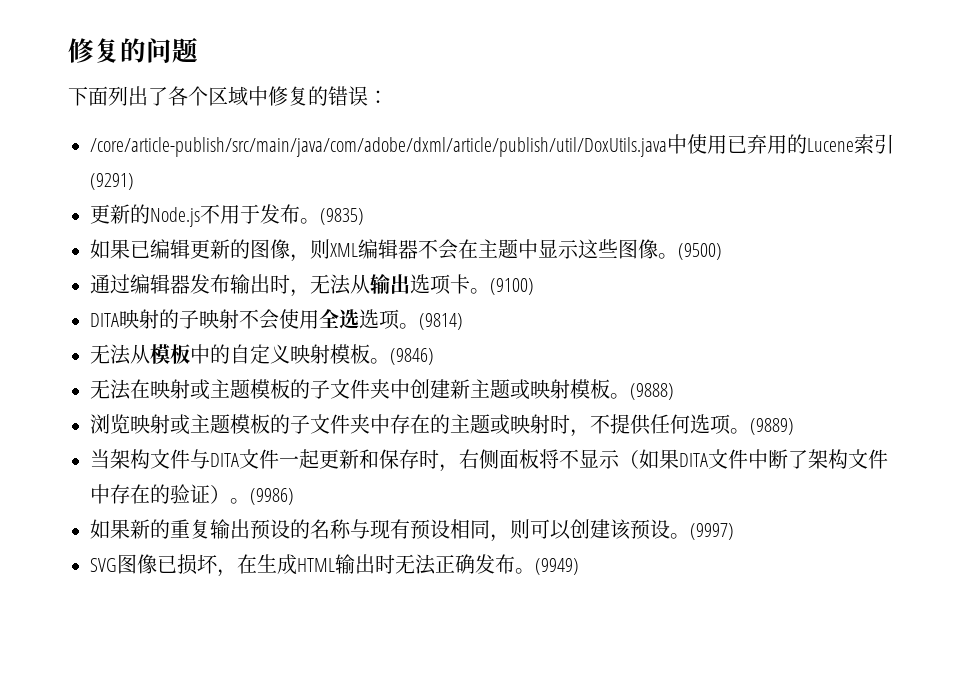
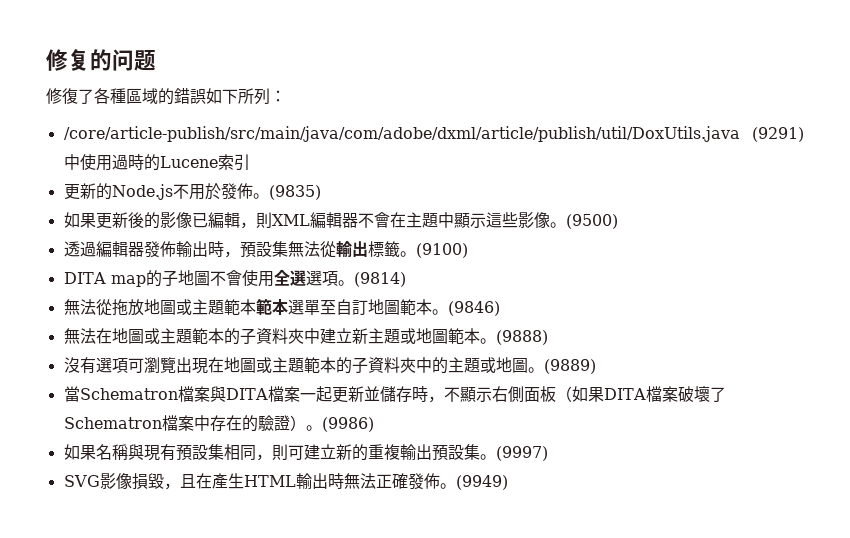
- 下面列出了各个区域中修复的错误：
- /core/article-publish/src/main/java/com/adobe/dxml/article/publish/util/DoxUtils.java中使用已弃用的Lucene索引(9291)
+ 修復了各種區域的錯誤如下所列：
+ /core/article-publish/src/main/java/com/adobe/dxml/article/publish/util/DoxUtils.java (9291)中使用過時的Lucene索引
- 更新的Node.js不用于发布。
+ 更新的Node.js不用於發佈。
- 如果已编辑更新的图像，则XML编辑器不会在主题中显示这些图像。(9500)
- 通过编辑器发布输出时，无法从输出选项卡。(9100)
- DITA映射的子映射不会使用全选选项。(9814)
- 无法从模板中的自定义映射模板。(9846)
- 无法在映射或主题模板的子文件夹中创建新主题或映射模板。(9888)
- 浏览映射或主题模板的子文件夹中存在的主题或映射时，不提供任何选项。(9889)
- 当架构文件与DITA文件一起更新和保存时，右侧面板将不显示（如果DITA文件中断了架构文件中存在的验证）。(9986)
- 如果新的重复输出预设的名称与现有预设相同，则可以创建该预设。(9997)
- SVG图像已损坏，在生成HTML输出时无法正确发布。
+ 如果更新後的影像已編輯，則XML編輯器不會在主題中顯示這些影像。(9500)
+ 透過編輯器發佈輸出時，預設集無法從輸出標籤。(9100)
+ DITA map的子地圖不會使用全選選項。(9814)
+ 無法從拖放地圖或主題範本範本選單至自訂地圖範本。(9846)
+ 無法在地圖或主題範本的子資料夾中建立新主題或地圖範本。(9888)
+ 沒有選項可瀏覽出現在地圖或主題範本的子資料夾中的主題或地圖。(9889)
+ 當Schematron檔案與DITA檔案一起更新並儲存時，不顯示右側面板（如果DITA檔案破壞了Schematron檔案中存在的驗證）。(9986)
+ 如果名稱與現有預設集相同，則可建立新的重複輸出預設集。(9997)
+ SVG影像損毀，且在產生HTML輸出時無法正確發佈。

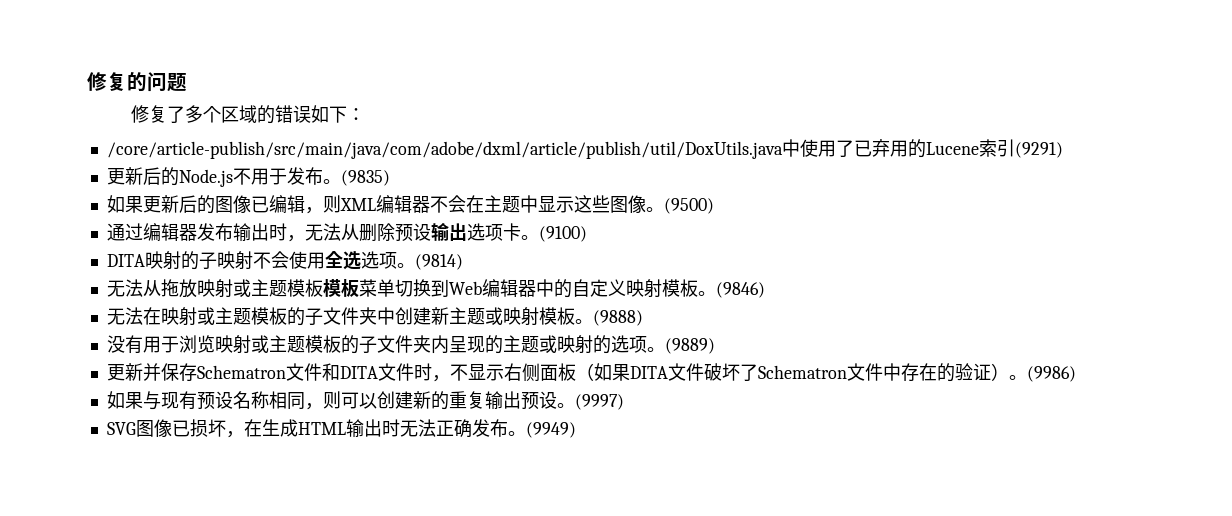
- 修復了各種區域的錯誤如下所列：
- /core/article-publish/src/main/java/com/adobe/dxml/article/publish/util/DoxUtils.java (9291)中使用過時的Lucene索引
- 更新的Node.js不用於發佈。
+ 修复了多个区域的错误如下：
+ /core/article-publish/src/main/java/com/adobe/dxml/article/publish/util/DoxUtils.java中使用了已弃用的Lucene索引(9291)
+ 更新后的Node.js不用于发布。
- 如果更新後的影像已編輯，則XML編輯器不會在主題中顯示這些影像。(9500)
- 透過編輯器發佈輸出時，預設集無法從輸出標籤。(9100)
- DITA map的子地圖不會使用全選選項。(9814)
- 無法從拖放地圖或主題範本範本選單至自訂地圖範本。(9846)
- 無法在地圖或主題範本的子資料夾中建立新主題或地圖範本。(9888)
- 沒有選項可瀏覽出現在地圖或主題範本的子資料夾中的主題或地圖。(9889)
- 當Schematron檔案與DITA檔案一起更新並儲存時，不顯示右側面板（如果DITA檔案破壞了Schematron檔案中存在的驗證）。
+ 如果更新后的图像已编辑，则XML编辑器不会在主题中显示这些图像。(9500)
+ 通过编辑器发布输出时，无法从删除预设输出选项卡。(9100)
+ DITA映射的子映射不会使用全选选项。(9814)
+ 无法从拖放映射或主题模板模板菜单切换到Web编辑器中的自定义映射模板。(9846)
+ 无法在映射或主题模板的子文件夹中创建新主题或映射模板。(9888)
+ 没有用于浏览映射或主题模板的子文件夹内呈现的主题或映射的选项。(9889)
+ 更新并保存Schematron文件和DITA文件时，不显示右侧面板（如果DITA文件破坏了Schematron文件中存在的验证）。
- 如果名稱與現有預設集相同，則可建立新的重複輸出預設集。(9997)
- SVG影像損毀，且在產生HTML輸出時無法正確發佈。
+ 如果与现有预设名称相同，则可以创建新的重复输出预设。(9997)
+ SVG图像已损坏，在生成HTML输出时无法正确发布。

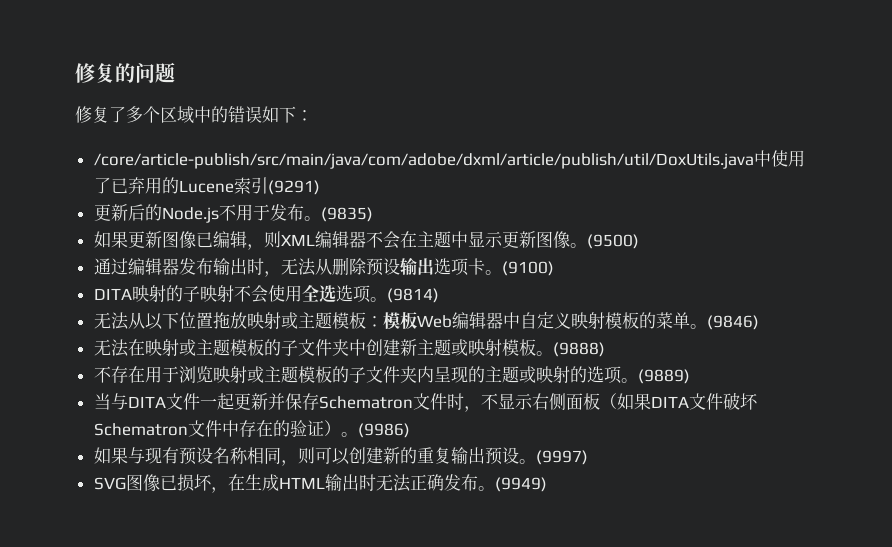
- 修复了多个区域的错误如下：
+ 修复了多个区域中的错误如下：
- 如果更新后的图像已编辑，则XML编辑器不会在主题中显示这些图像。
+ 如果更新图像已编辑，则XML编辑器不会在主题中显示更新图像。
- 无法从拖放映射或主题模板模板菜单切换到Web编辑器中的自定义映射模板。
+ 无法从以下位置拖放映射或主题模板：模板Web编辑器中自定义映射模板的菜单。
- 没有用于浏览映射或主题模板的子文件夹内呈现的主题或映射的选项。
+ 不存在用于浏览映射或主题模板的子文件夹内呈现的主题或映射的选项。
- 更新并保存Schematron文件和DITA文件时，不显示右侧面板（如果DITA文件破坏了Schematron文件中存在的验证）。
+ 当与DITA文件一起更新并保存Schematron文件时，不显示右侧面板（如果DITA文件破坏Schematron文件中存在的验证）。

